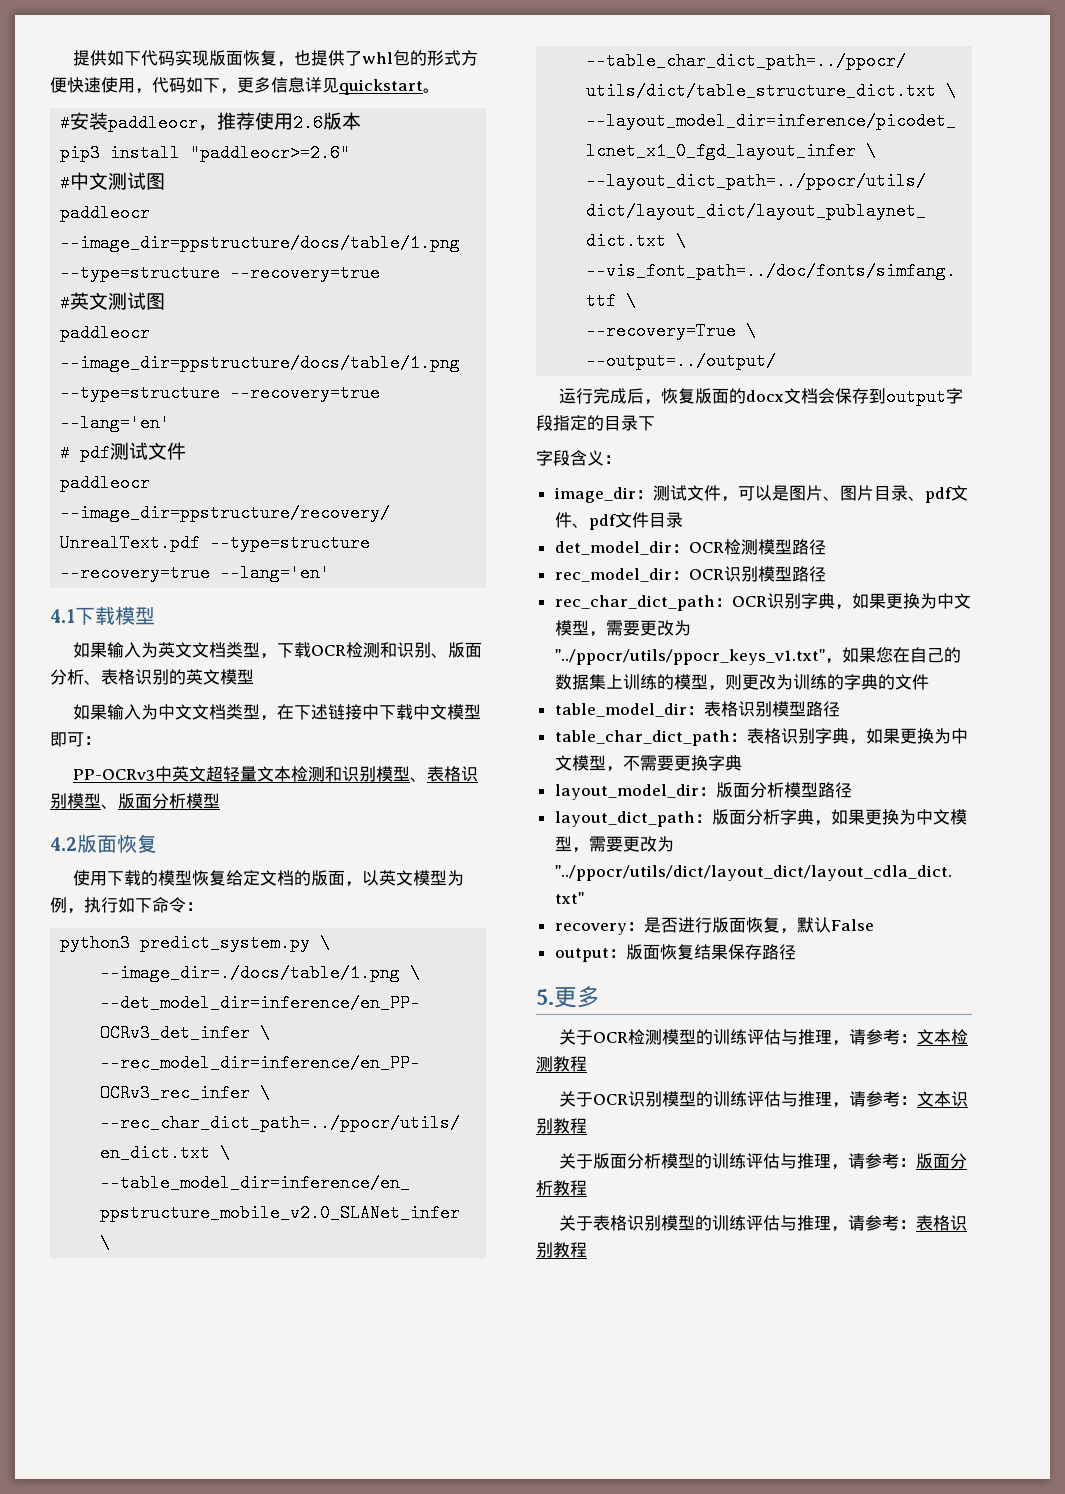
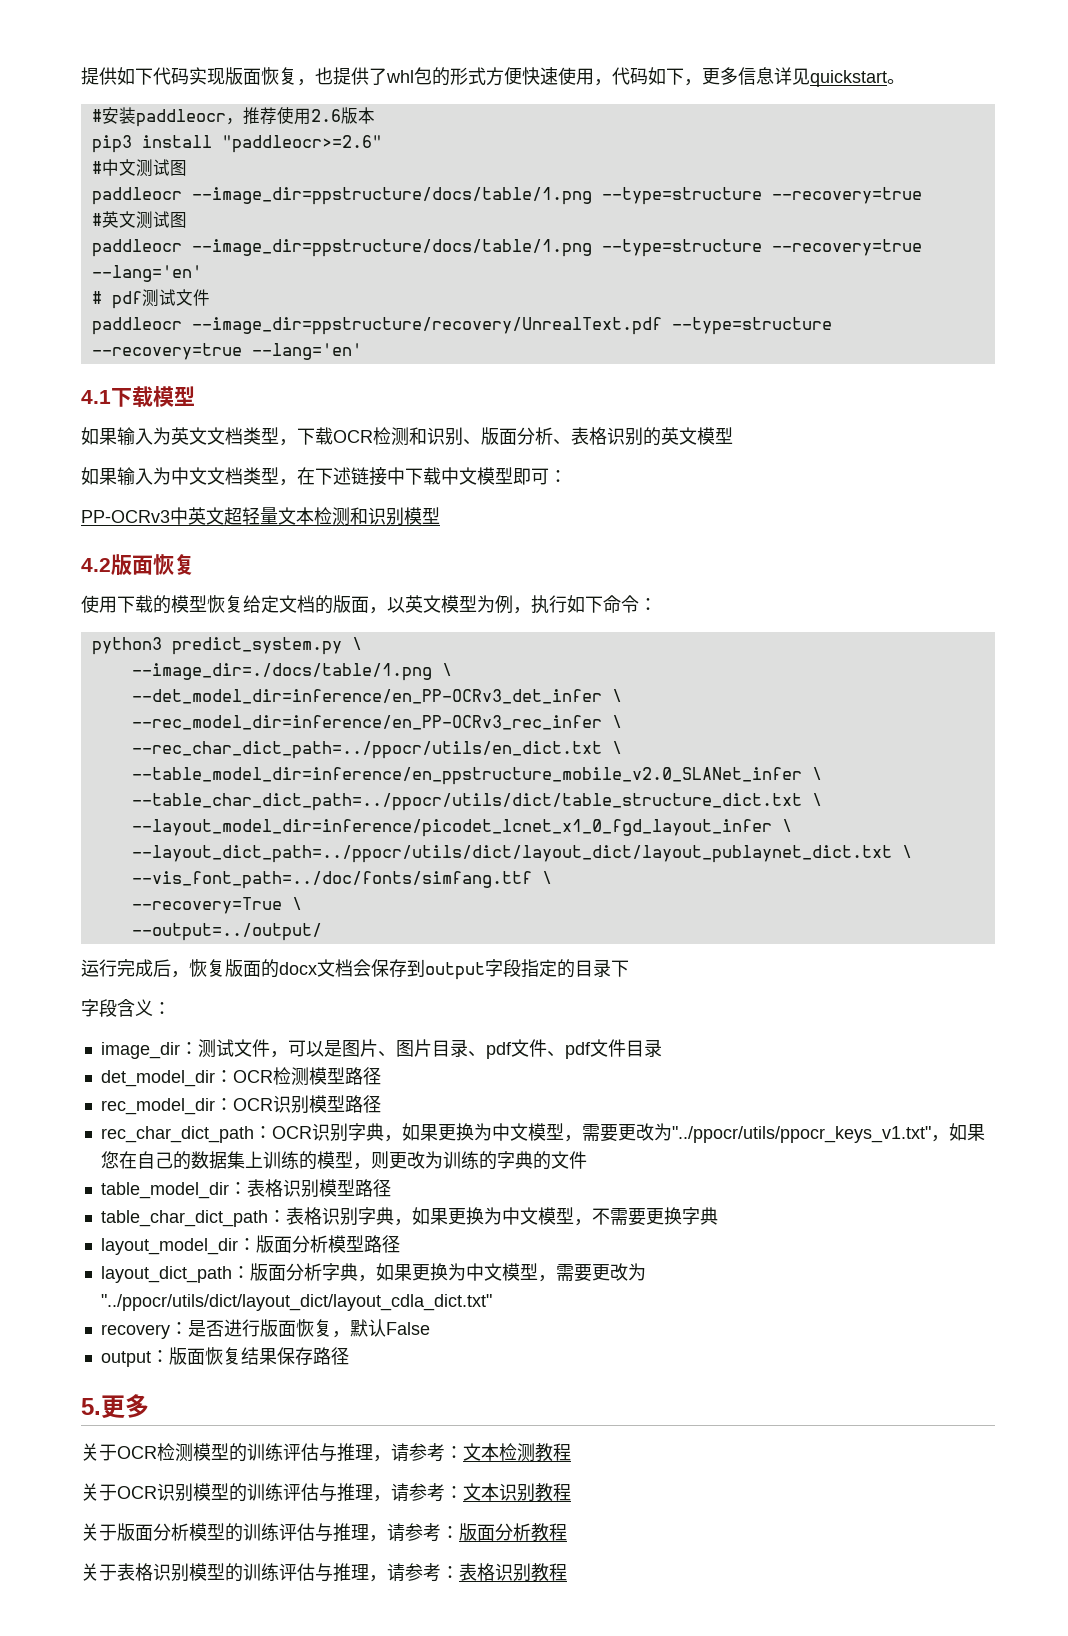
- PP-OCRv3中英文超轻量文本检测和识别模型、表格识别模型、版面分析模型
+ PP-OCRv3中英文超轻量文本检测和识别模型

